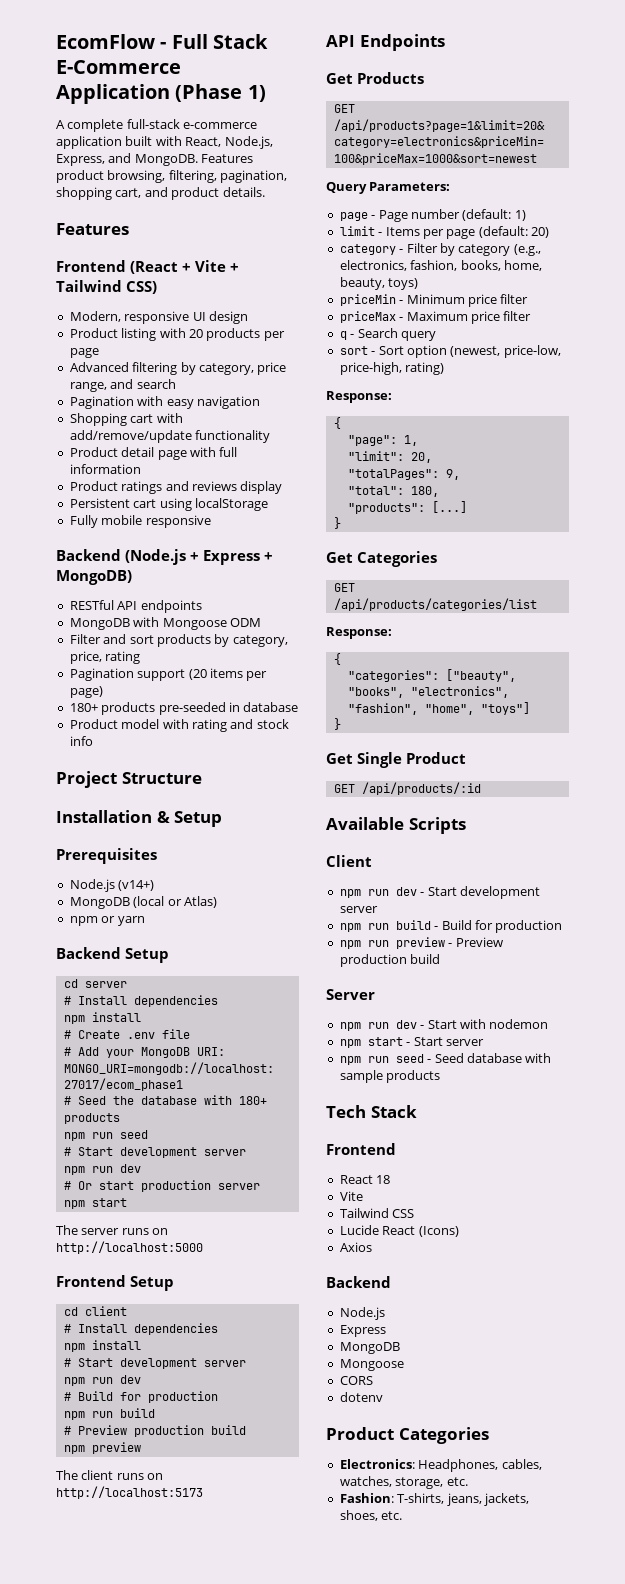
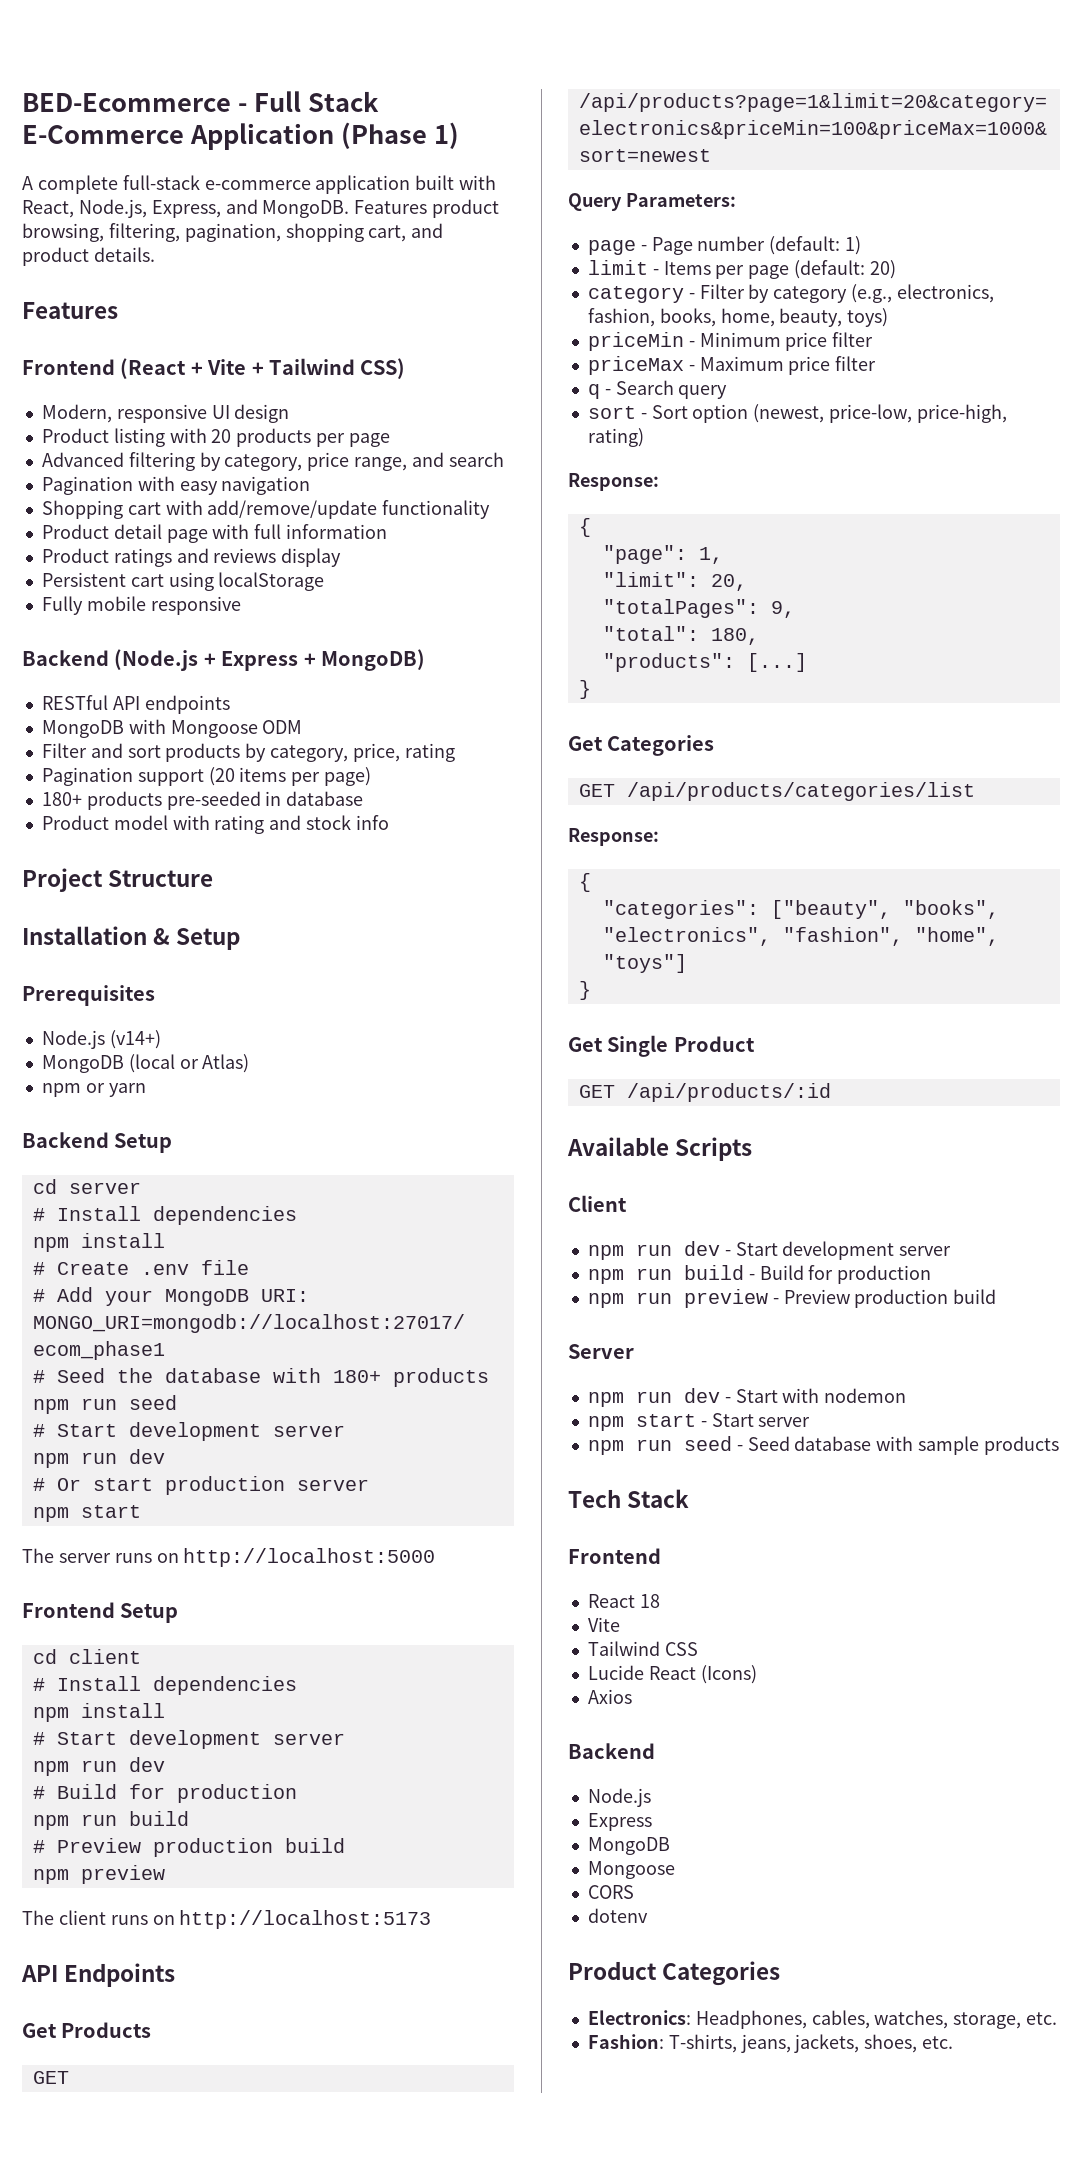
- EcomFlow - Full Stack E-Commerce Application (Phase 1)
+ BED-Ecommerce - Full Stack E-Commerce Application (Phase 1)

